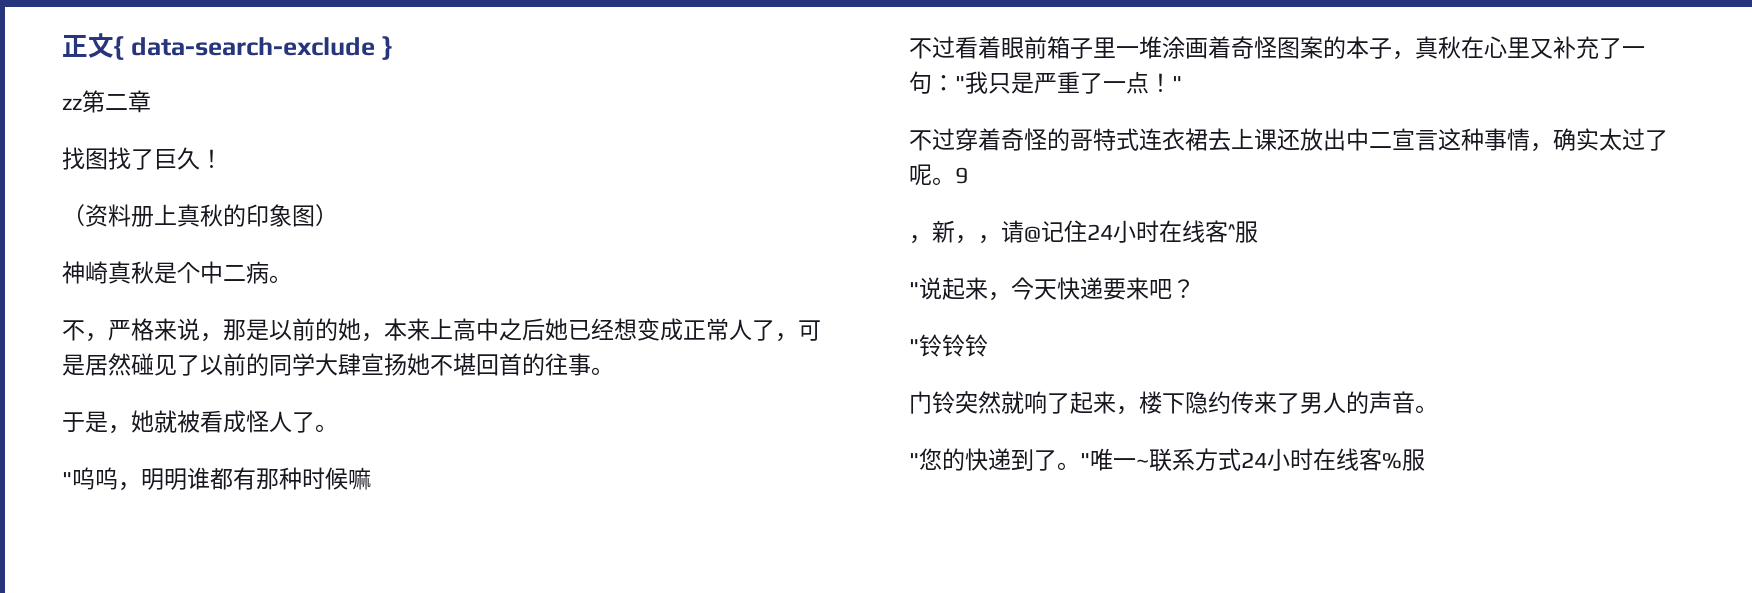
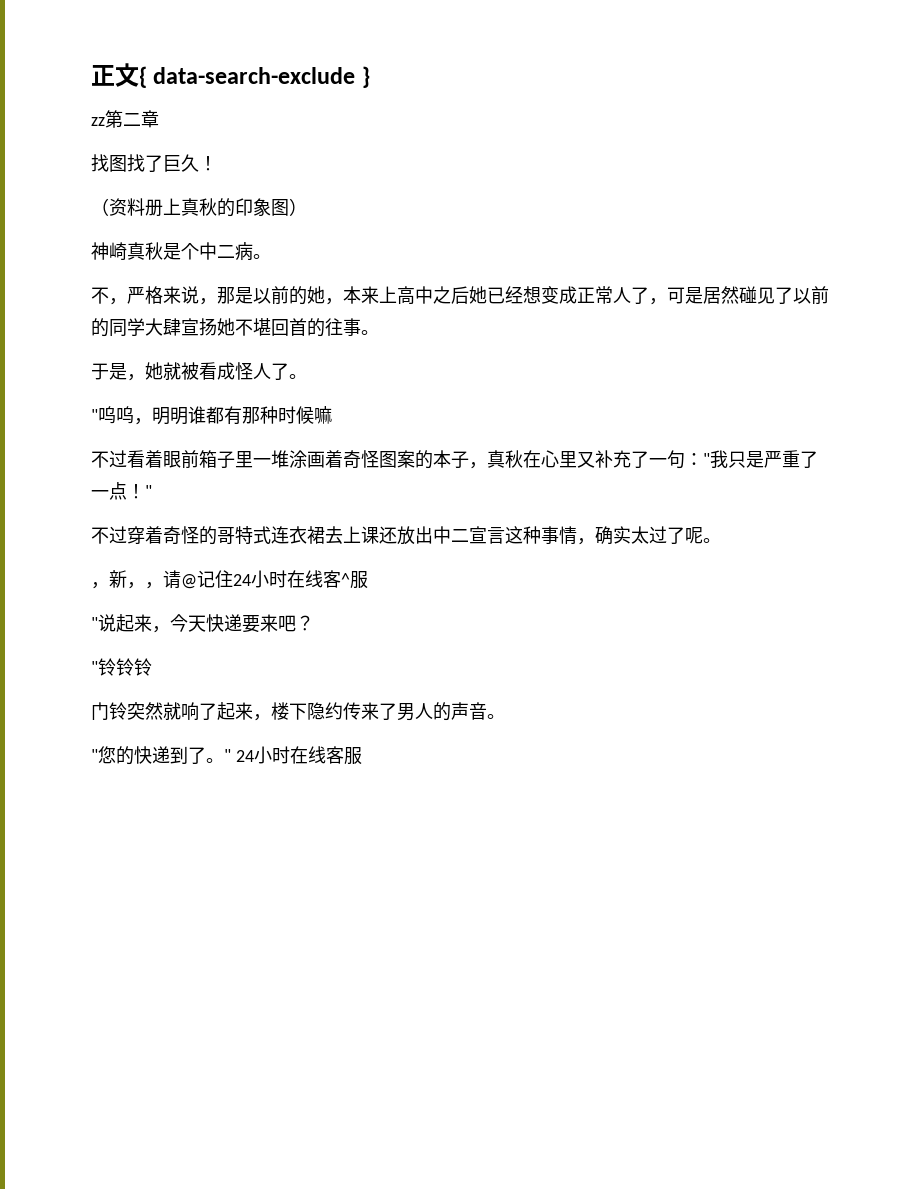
- 9
- "唯一~联系方式24小时在线客%服
+ " 24小时在线客服

